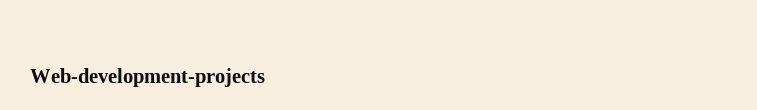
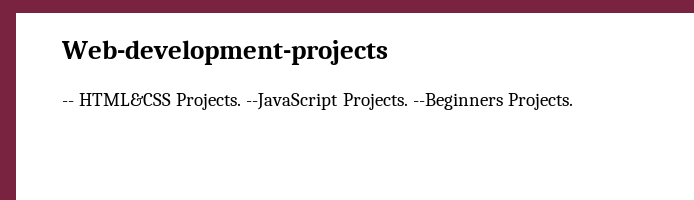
+ -- HTML&CSS Projects. --JavaScript Projects. --Beginners Projects.

